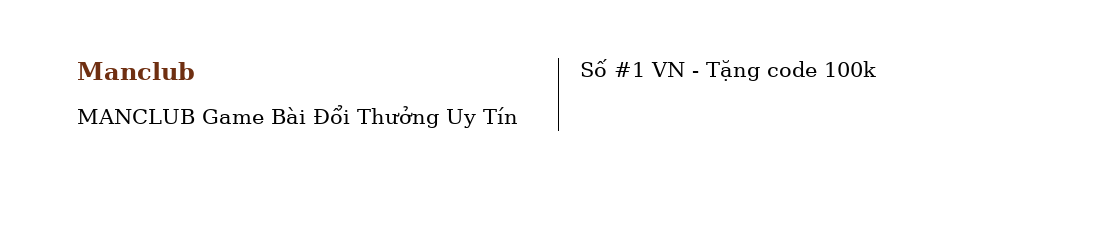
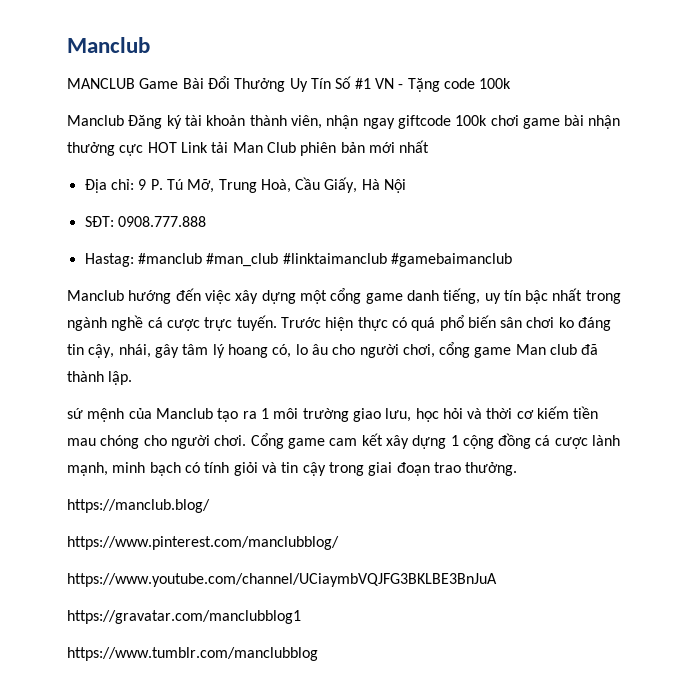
+ Manclub Đăng ký tài khoản thành viên, nhận ngay giftcode 100k chơi game bài nhận thưởng cực HOT Link tải Man Club phiên bản mới nhất
+ Địa chỉ: 9 P. Tú Mỡ, Trung Hoà, Cầu Giấy, Hà Nội
+ SĐT: 0908.777.888
+ Hastag: #manclub #man_club #linktaimanclub #gamebaimanclub
+ Manclub hướng đến việc xây dựng một cổng game danh tiếng, uy tín bậc nhất trong ngành nghề cá cược trực tuyến. Trước hiện thực có quá phổ biến sân chơi ko đáng tin cậy, nhái, gây tâm lý hoang có, lo âu cho người chơi, cổng game Man club đã thành lập.
+ sứ mệnh của Manclub tạo ra 1 môi trường giao lưu, học hỏi và thời cơ kiếm tiền mau chóng cho người chơi. Cổng game cam kết xây dựng 1 cộng đồng cá cược lành mạnh, minh bạch có tính giỏi và tin cậy trong giai đoạn trao thưởng.
+ https://manclub.blog/
+ https://www.pinterest.com/manclubblog/
+ https://www.youtube.com/channel/UCiaymbVQJFG3BKLBE3BnJuA
+ https://gravatar.com/manclubblog1
+ https://www.tumblr.com/manclubblog

